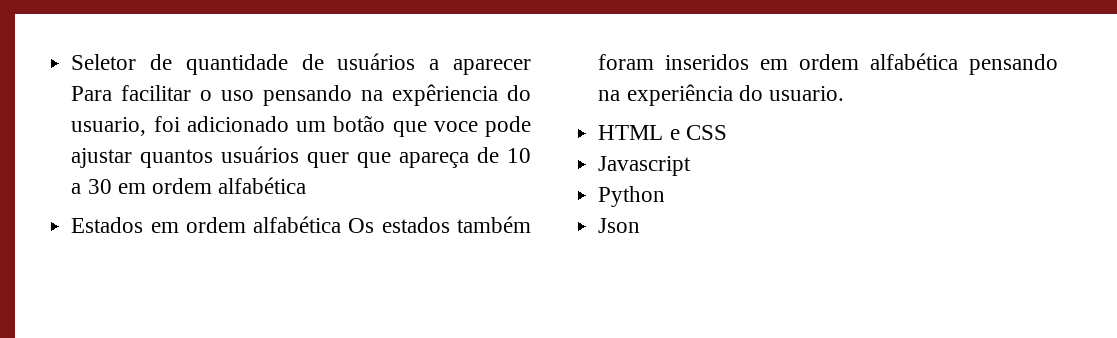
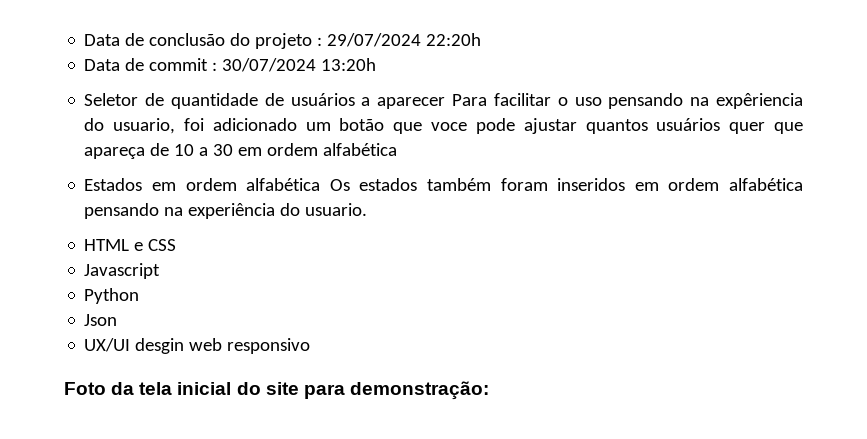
+ Data de conclusão do projeto : 29/07/2024 22:20h
+ Data de commit : 30/07/2024 13:20h
+ UX/UI desgin web responsivo
+ Foto da tela inicial do site para demonstração:

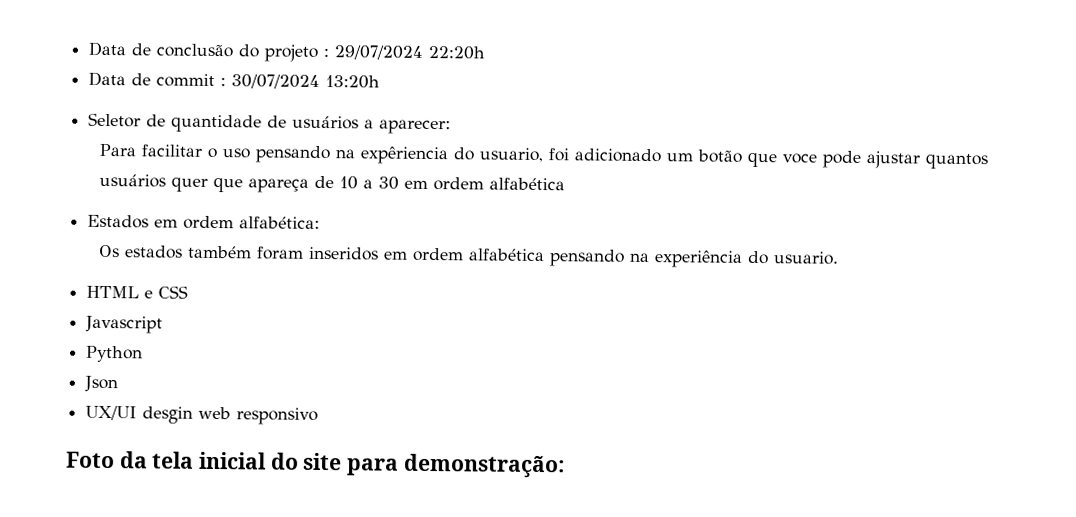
- Seletor de quantidade de usuários a aparecer Para facilitar o uso pensando na expêriencia do usuario, foi adicionado um botão que voce pode ajustar quantos usuários quer que apareça de 10 a 30 em ordem alfabética
+ Seletor de quantidade de usuários a aparecer:
+ Para facilitar o uso pensando na expêriencia do usuario, foi adicionado um botão que voce pode ajustar quantos usuários quer que apareça de 10 a 30 em ordem alfabética
- Estados em ordem alfabética Os estados também foram inseridos em ordem alfabética pensando na experiência do usuario.
+ Estados em ordem alfabética:
+ Os estados também foram inseridos em ordem alfabética pensando na experiência do usuario.

